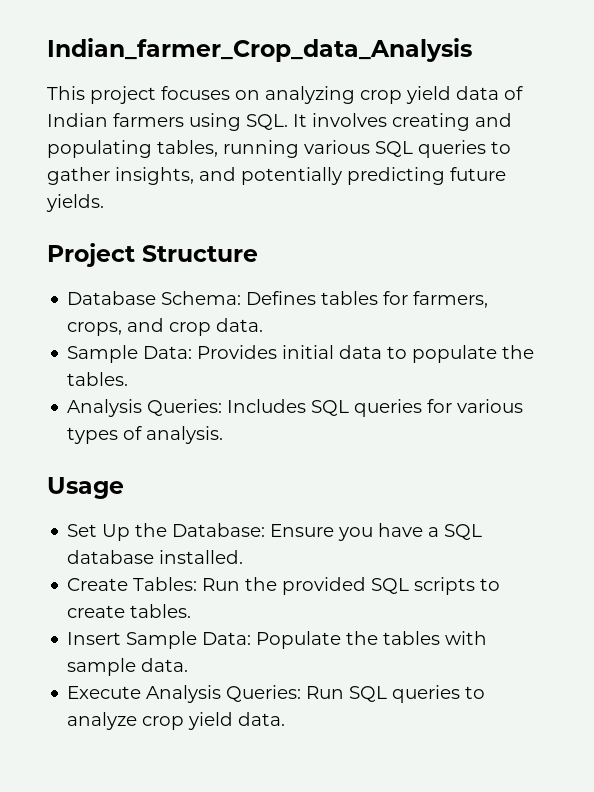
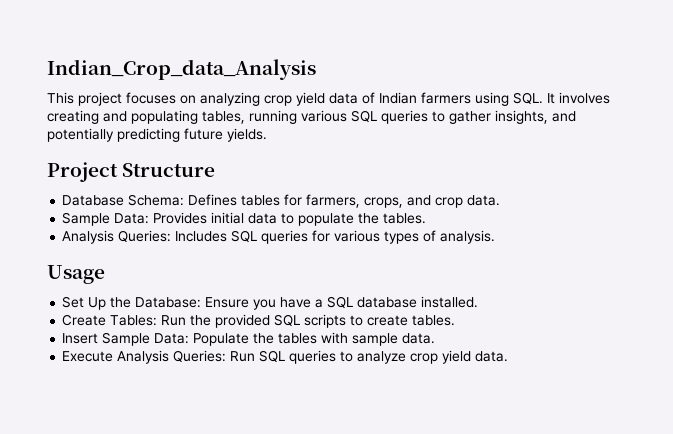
- Indian_farmer_Crop_data_Analysis
+ Indian_Crop_data_Analysis

